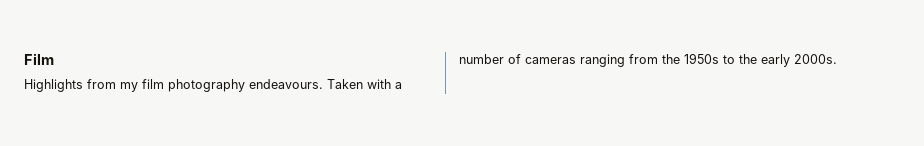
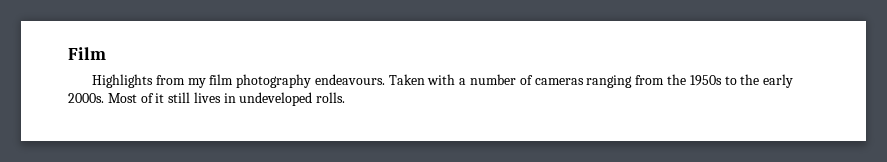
+ Most of it still lives in undeveloped rolls.

